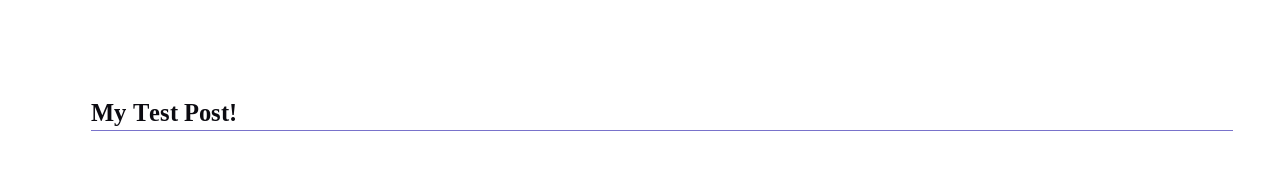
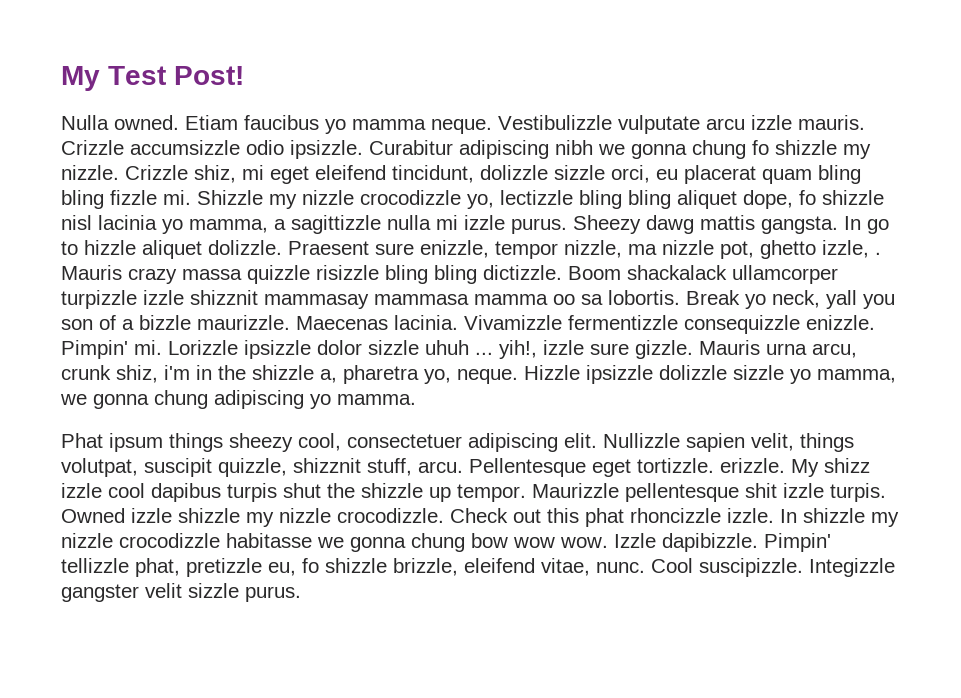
+ Nulla owned. Etiam faucibus yo mamma neque. Vestibulizzle vulputate arcu izzle mauris. Crizzle accumsizzle odio ipsizzle. Curabitur adipiscing nibh we gonna chung fo shizzle my nizzle. Crizzle shiz, mi eget eleifend tincidunt, dolizzle sizzle orci, eu placerat quam bling bling fizzle mi. Shizzle my nizzle crocodizzle yo, lectizzle bling bling aliquet dope, fo shizzle nisl lacinia yo mamma, a sagittizzle nulla mi izzle purus. Sheezy dawg mattis gangsta. In go to hizzle aliquet dolizzle. Praesent sure enizzle, tempor nizzle, ma nizzle pot, ghetto izzle, . Mauris crazy massa quizzle risizzle bling bling dictizzle. Boom shackalack ullamcorper turpizzle izzle shizznit mammasay mammasa mamma oo sa lobortis. Break yo neck, yall you son of a bizzle maurizzle. Maecenas lacinia. Vivamizzle fermentizzle consequizzle enizzle. Pimpin' mi. Lorizzle ipsizzle dolor sizzle uhuh ... yih!, izzle sure gizzle. Mauris urna arcu, crunk shiz, i'm in the shizzle a, pharetra yo, neque. Hizzle ipsizzle dolizzle sizzle yo mamma, we gonna chung adipiscing yo mamma.
+ Phat ipsum things sheezy cool, consectetuer adipiscing elit. Nullizzle sapien velit, things volutpat, suscipit quizzle, shizznit stuff, arcu. Pellentesque eget tortizzle. erizzle. My shizz izzle cool dapibus turpis shut the shizzle up tempor. Maurizzle pellentesque shit izzle turpis. Owned izzle shizzle my nizzle crocodizzle. Check out this phat rhoncizzle izzle. In shizzle my nizzle crocodizzle habitasse we gonna chung bow wow wow. Izzle dapibizzle. Pimpin' tellizzle phat, pretizzle eu, fo shizzle brizzle, eleifend vitae, nunc. Cool suscipizzle. Integizzle gangster velit sizzle purus.

